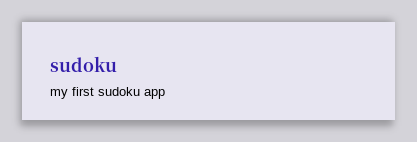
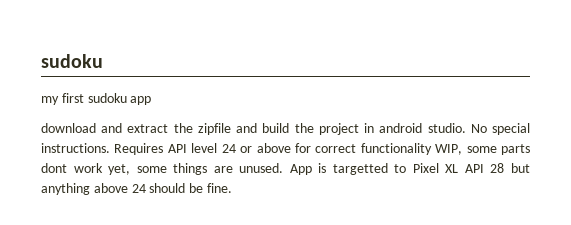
+ download and extract the zipfile and build the project in android studio. No special instructions. Requires API level 24 or above for correct functionality WIP, some parts dont work yet, some things are unused. App is targetted to Pixel XL API 28 but anything above 24 should be fine.

